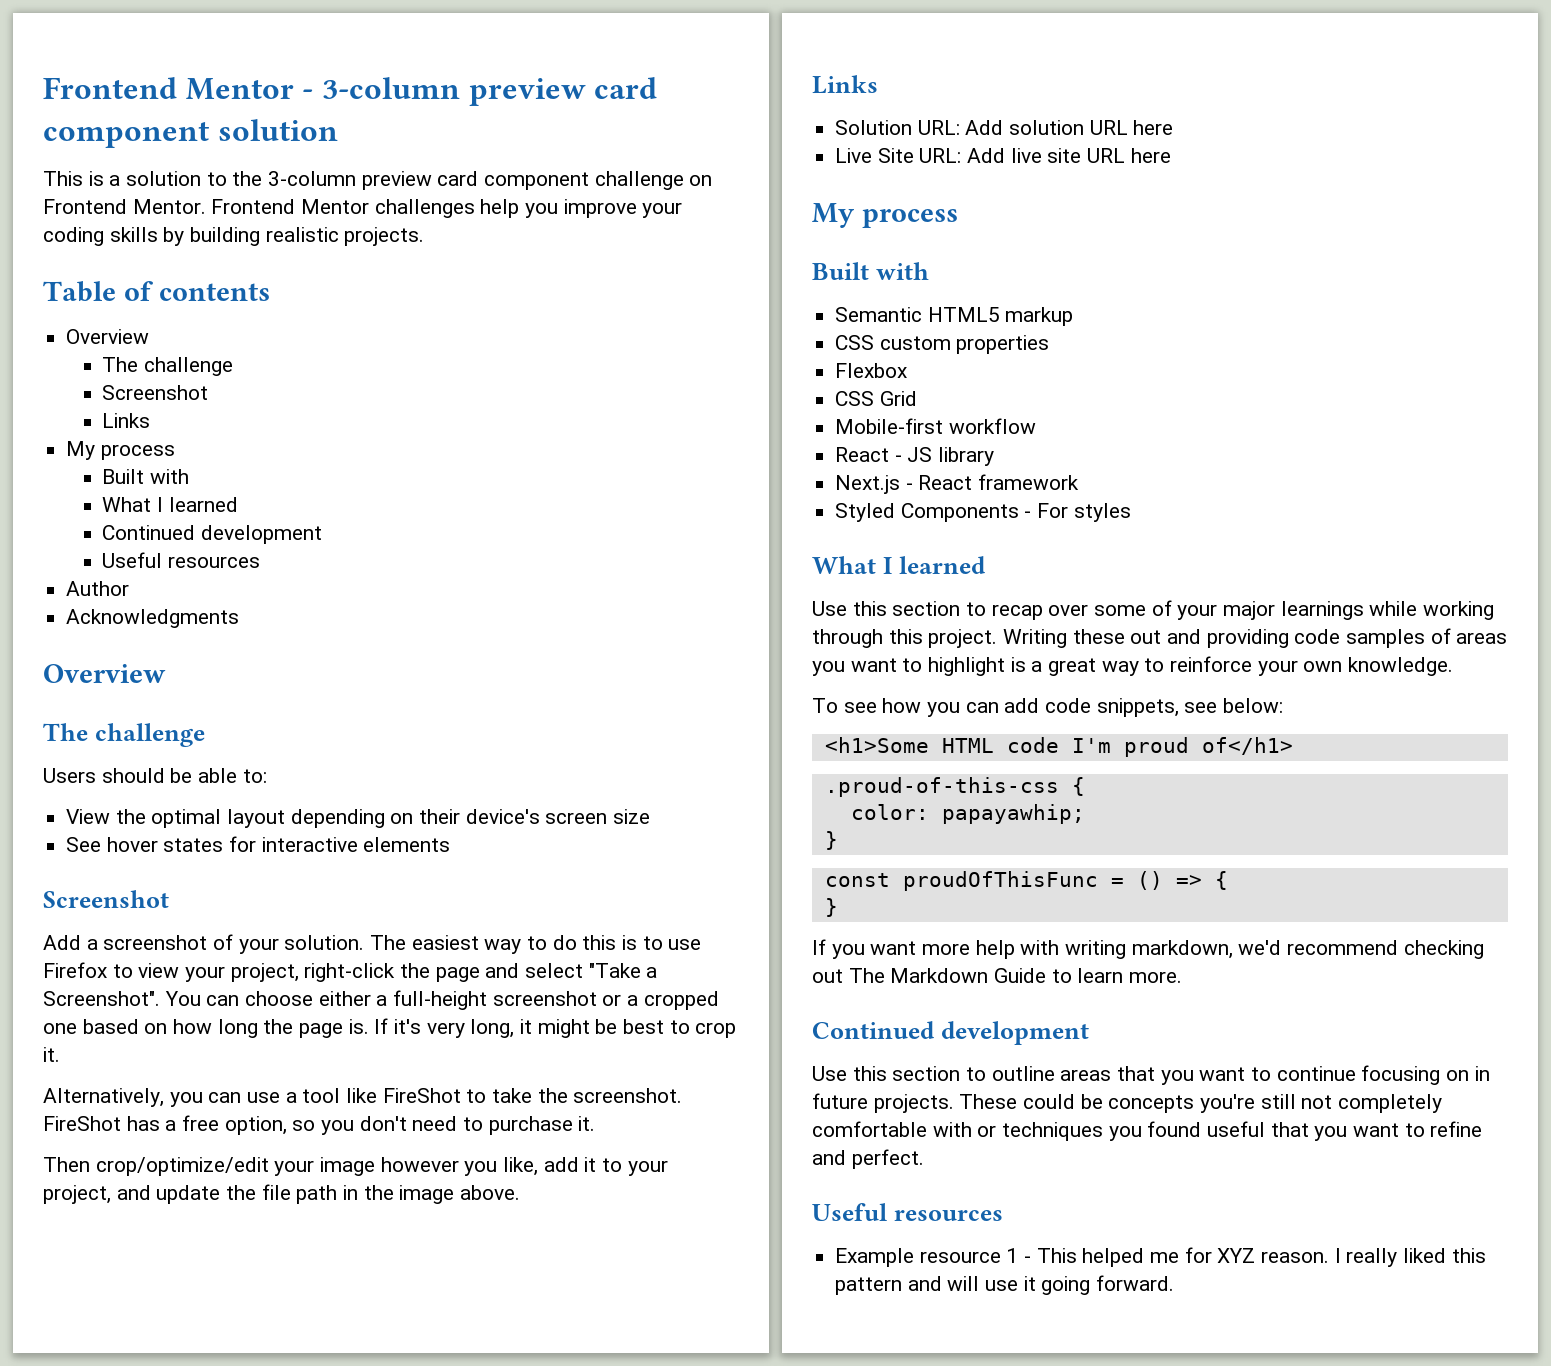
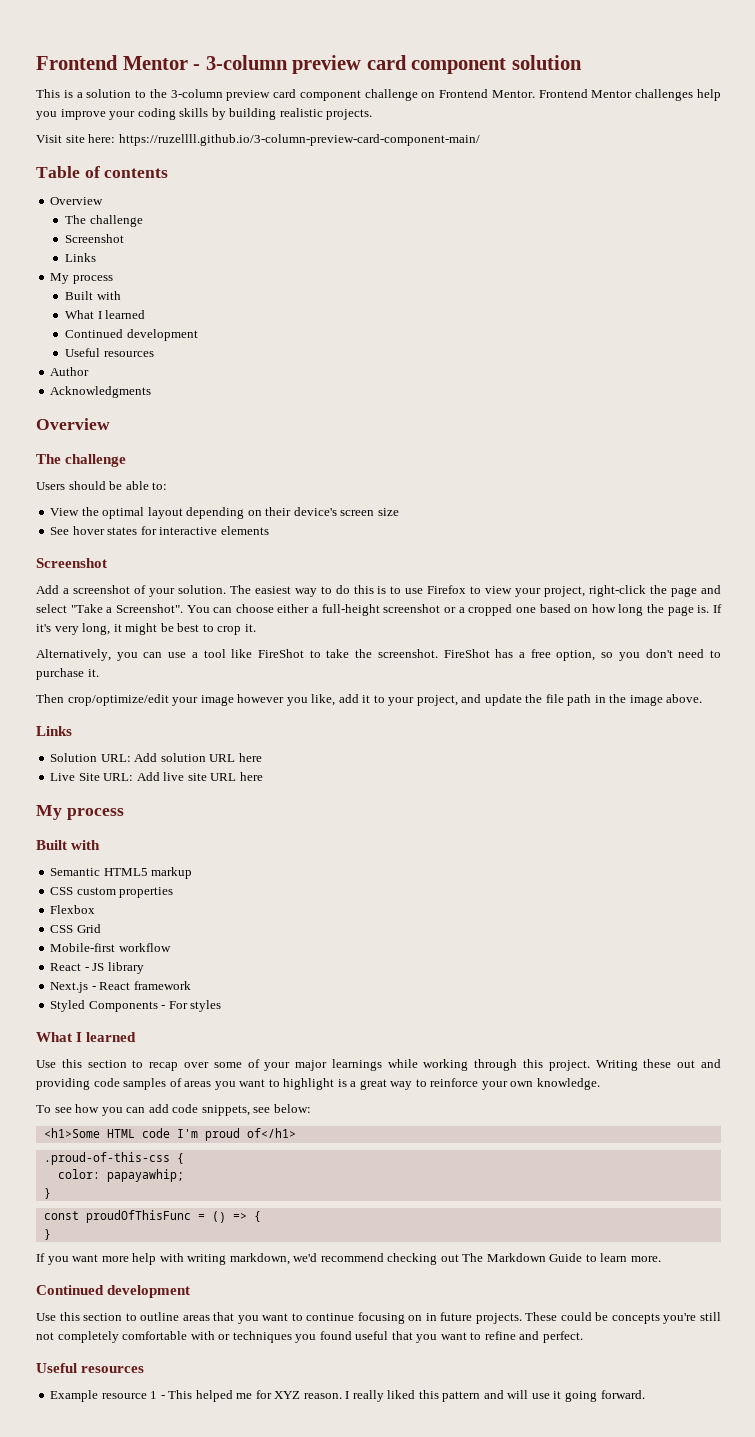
+ Visit site here: https://ruzellll.github.io/3-column-preview-card-component-main/

